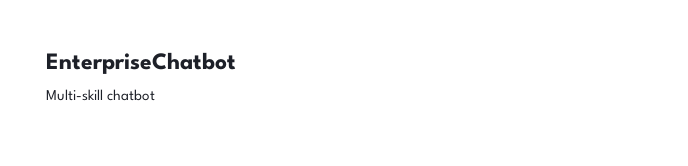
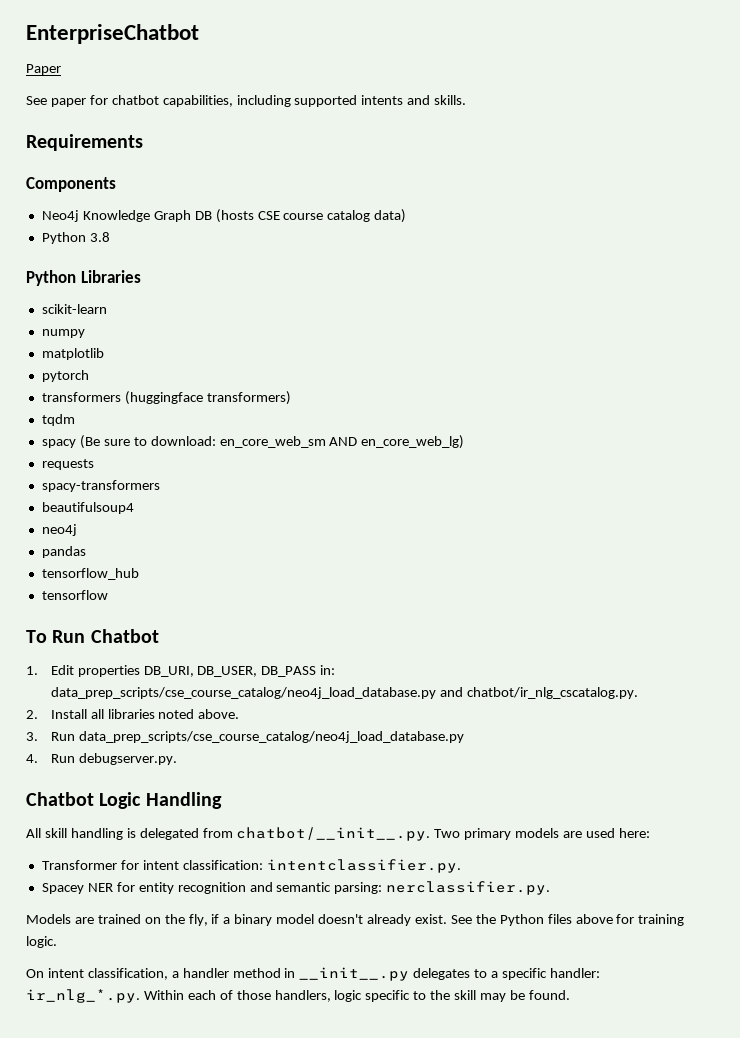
- Multi-skill chatbot
+ Paper
+ See paper for chatbot capabilities, including supported intents and skills.
+ Requirements
+ Components
+ Neo4j Knowledge Graph DB (hosts CSE course catalog data)
+ Python 3.8
+ Python Libraries
+ scikit-learn
+ numpy
+ matplotlib
+ pytorch
+ transformers (huggingface transformers)
+ tqdm
+ spacy (Be sure to download: en_core_web_sm AND en_core_web_lg)
+ requests
+ spacy-transformers
+ beautifulsoup4
+ neo4j
+ pandas
+ tensorflow_hub
+ tensorflow
+ To Run Chatbot
+ 1. Edit properties DB_URI, DB_USER, DB_PASS in: data_prep_scripts/cse_course_catalog/neo4j_load_database.py and chatbot/ir_nlg_cscatalog.py.
+ 2. Install all libraries noted above.
+ 3. Run data_prep_scripts/cse_course_catalog/neo4j_load_database.py
+ 4. Run debugserver.py.
+ Chatbot Logic Handling
+ All skill handling is delegated from chatbot/__init__.py. Two primary models are used here:
+ Transformer for intent classification: intentclassifier.py.
+ Spacey NER for entity recognition and semantic parsing: nerclassifier.py.
+ Models are trained on the fly, if a binary model doesn't already exist. See the Python files above for training logic.
+ On intent classification, a handler method in __init__.py delegates to a specific handler: ir_nlg_*.py. Within each of those handlers, logic specific to the skill may be found.

